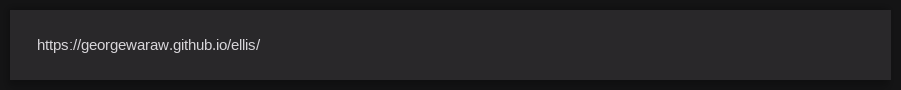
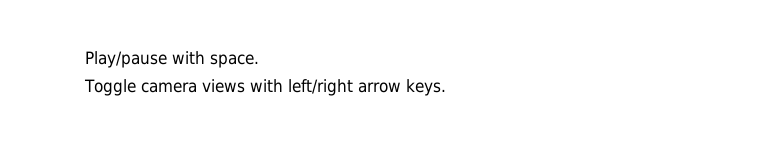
- https://georgewaraw.github.io/ellis/
+ Play/pause with space.
+ Toggle camera views with left/right arrow keys.

